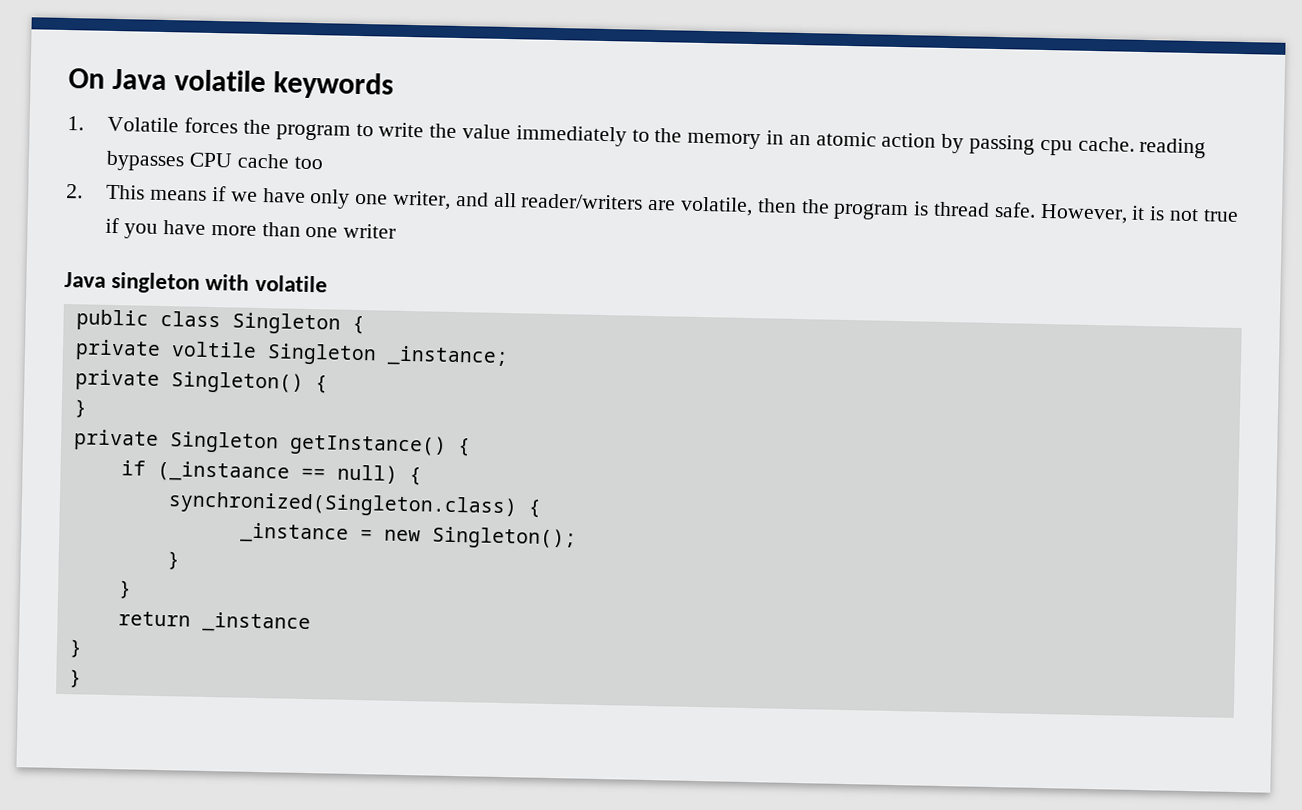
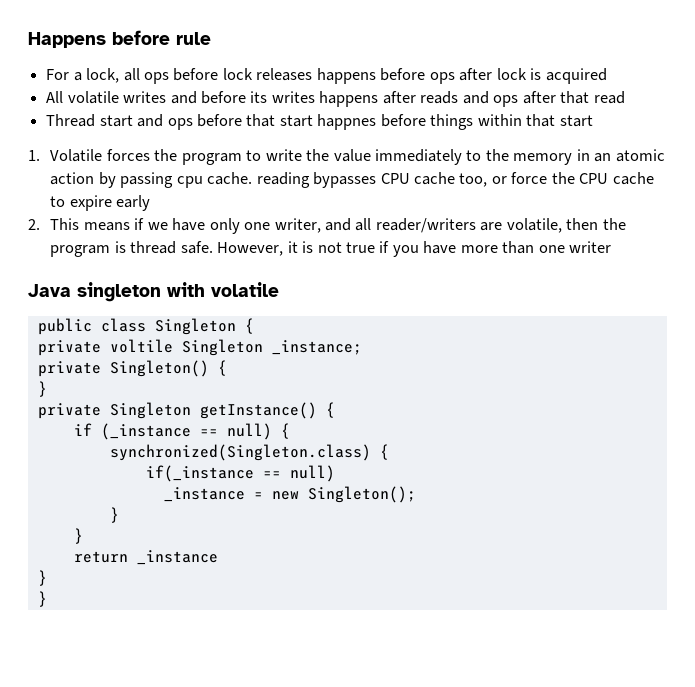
- On Java volatile keywords
+ Happens before rule
+ For a lock, all ops before lock releases happens before ops after lock is acquired
+ All volatile writes and before its writes happens after reads and ops after that read
+ Thread start and ops before that start happnes before things within that start
- 1. Volatile forces the program to write the value immediately to the memory in an atomic action by passing cpu cache. reading bypasses CPU cache too
+ 1. Volatile forces the program to write the value immediately to the memory in an atomic action by passing cpu cache. reading bypasses CPU cache too, or force the CPU cache to expire early
- if (_instaance == null) {
+ if (_instance == null) {
+ if(_instance == null)

